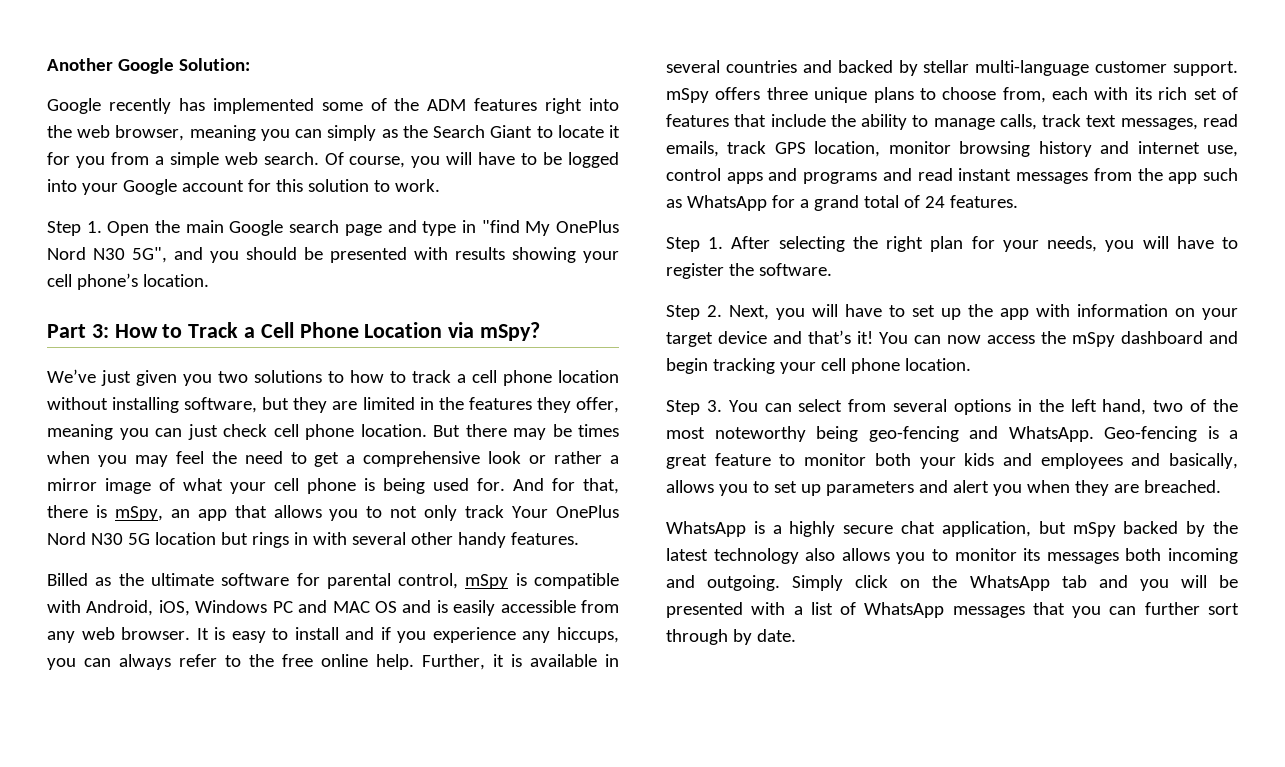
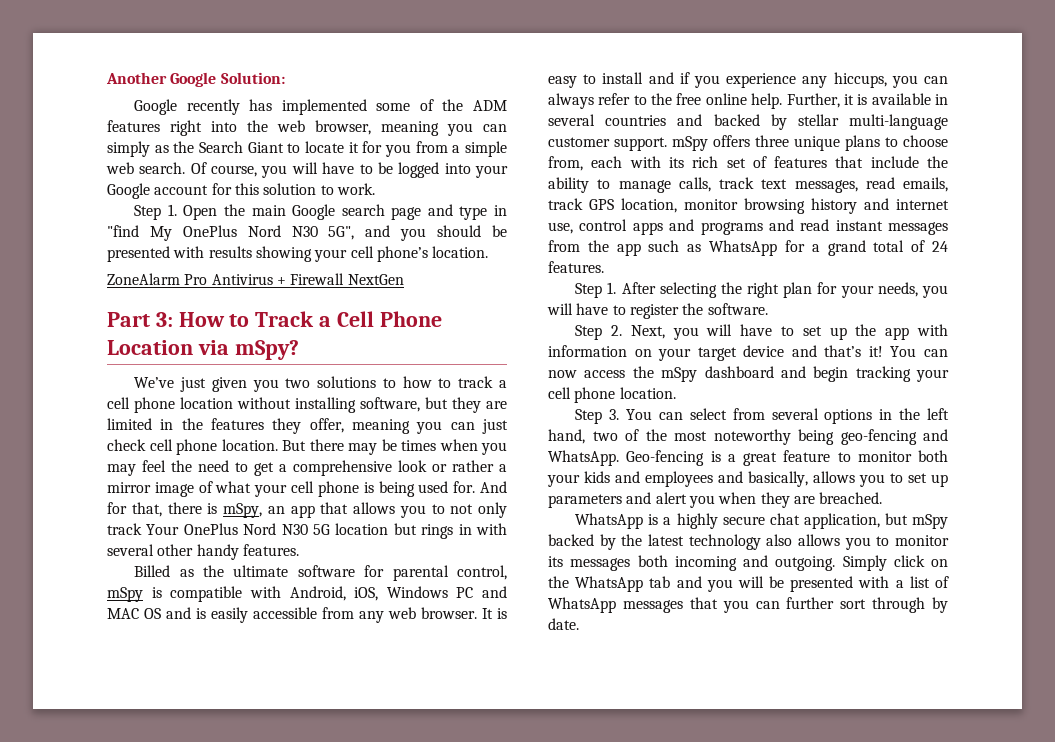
+ ZoneAlarm Pro Antivirus + Firewall NextGen

